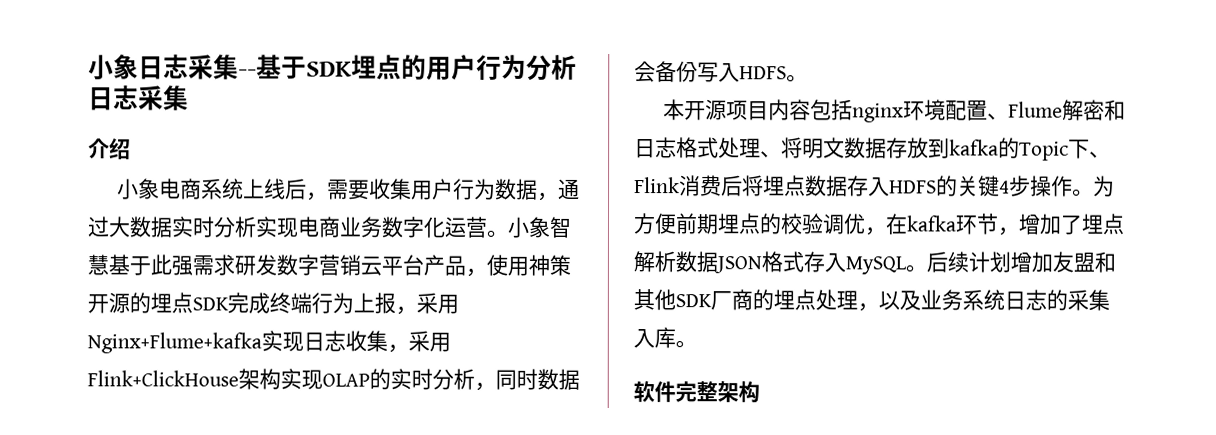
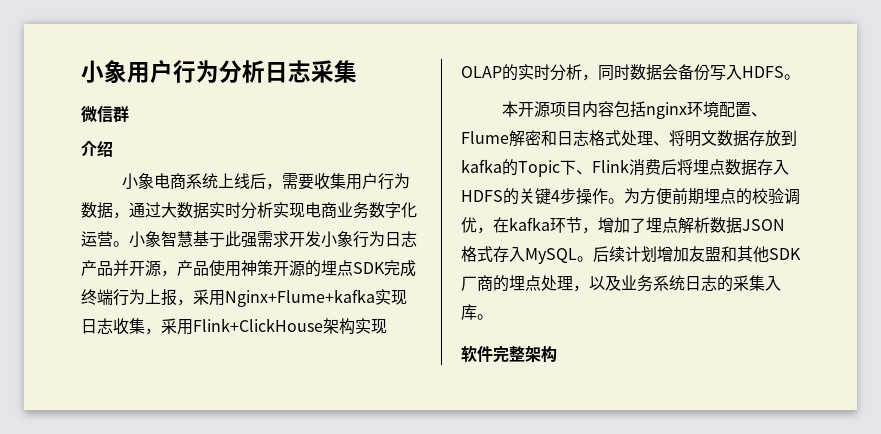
- 小象日志采集--基于SDK埋点的用户行为分析日志采集
+ 小象用户行为分析日志采集
+ 微信群
- 小象智慧基于此强需求研发数字营销云平台产品，使用神策开源的埋点SDK完成终端行为上报，采用Nginx+Flume+kafka实现日志收集，采用Flink+ClickHouse架构实现OLAP的实时分析，同时数据会备份写入HDFS。
+ 小象智慧基于此强需求开发小象行为日志产品并开源，产品使用神策开源的埋点SDK完成终端行为上报，采用Nginx+Flume+kafka实现日志收集，采用Flink+ClickHouse架构实现OLAP的实时分析，同时数据会备份写入HDFS。

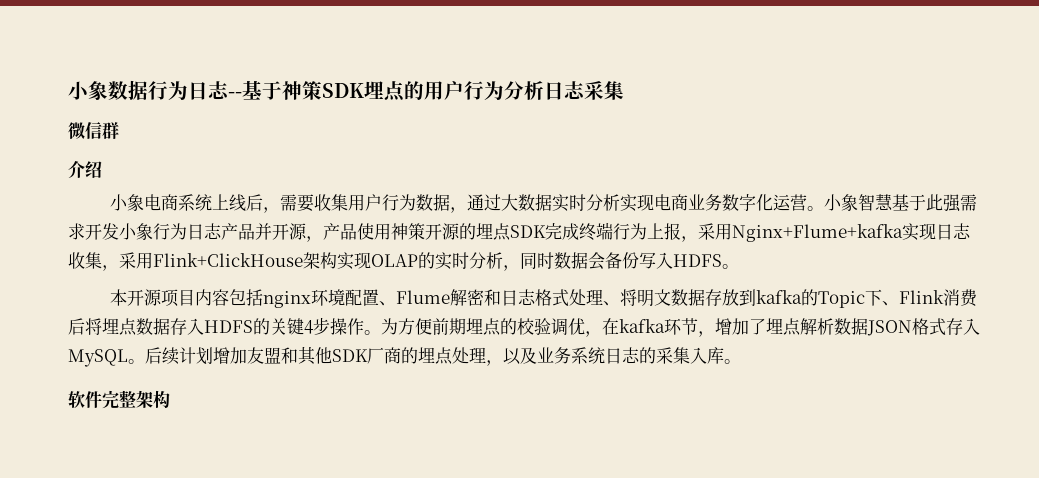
- 小象用户行为分析日志采集
+ 小象数据行为日志--基于神策SDK埋点的用户行为分析日志采集

